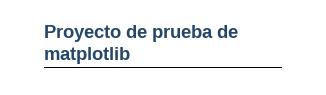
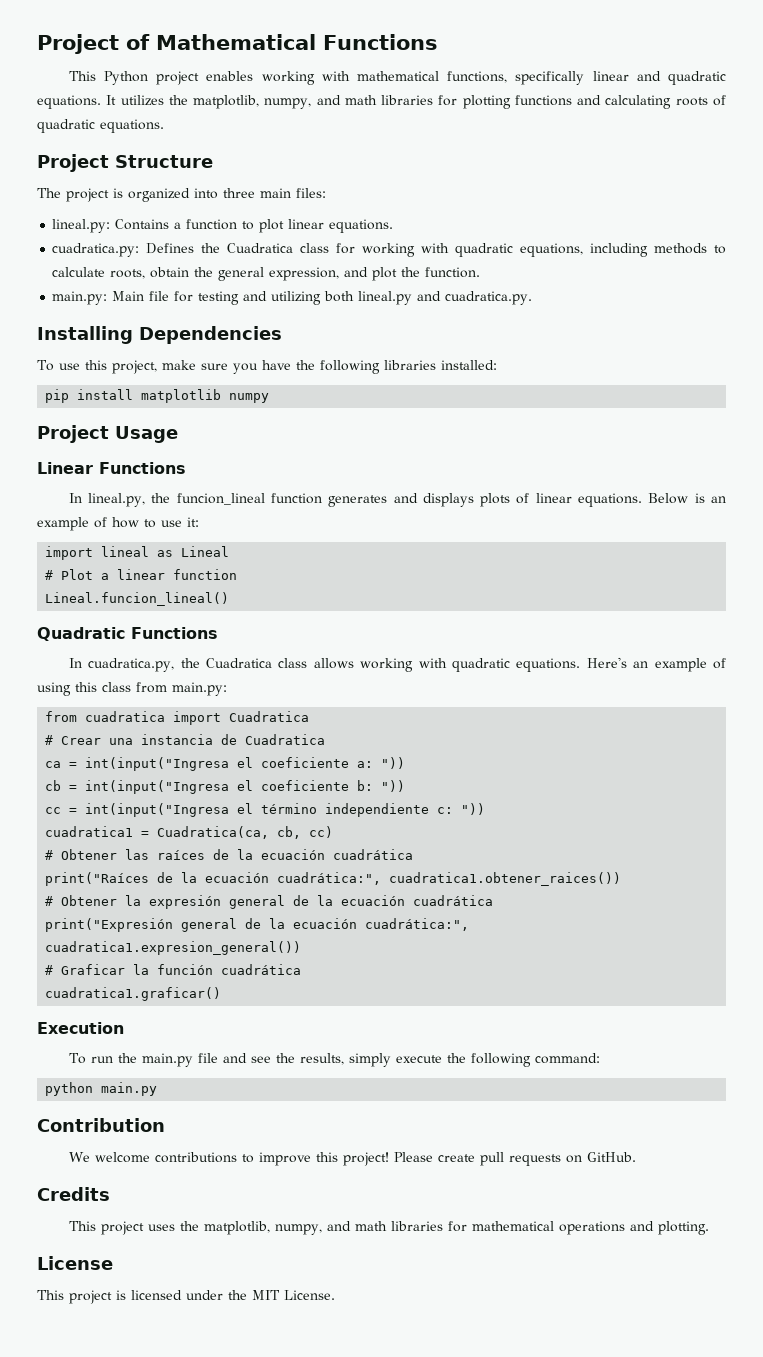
- Proyecto de prueba de matplotlib
+ Project of Mathematical Functions
+ This Python project enables working with mathematical functions, specifically linear and quadratic equations. It utilizes the matplotlib, numpy, and math libraries for plotting functions and calculating roots of quadratic equations.
+ Project Structure
+ The project is organized into three main files:
+ lineal.py: Contains a function to plot linear equations.
+ cuadratica.py: Defines the Cuadratica class for working with quadratic equations, including methods to calculate roots, obtain the general expression, and plot the function.
+ main.py: Main file for testing and utilizing both lineal.py and cuadratica.py.
+ Installing Dependencies
+ To use this project, make sure you have the following libraries installed:
+ pip install matplotlib numpy
+ Project Usage
+ Linear Functions
+ In lineal.py, the funcion_lineal function generates and displays plots of linear equations. Below is an example of how to use it:
+ import lineal as Lineal
+ # Plot a linear function
+ Lineal.funcion_lineal()
+ Quadratic Functions
+ In cuadratica.py, the Cuadratica class allows working with quadratic equations. Here's an example of using this class from main.py:
+ from cuadratica import Cuadratica
+ # Crear una instancia de Cuadratica
+ ca = int(input("Ingresa el coeficiente a: "))
+ cb = int(input("Ingresa el coeficiente b: "))
+ cc = int(input("Ingresa el término independiente c: "))
+ cuadratica1 = Cuadratica(ca, cb, cc)
+ # Obtener las raíces de la ecuación cuadrática
+ print("Raíces de la ecuación cuadrática:", cuadratica1.obtener_raices())
+ # Obtener la expresión general de la ecuación cuadrática
+ print("Expresión general de la ecuación cuadrática:", cuadratica1.expresion_general())
+ # Graficar la función cuadrática
+ cuadratica1.graficar()
+ Execution
+ To run the main.py file and see the results, simply execute the following command:
+ python main.py
+ Contribution
+ We welcome contributions to improve this project! Please create pull requests on GitHub.
+ Credits
+ This project uses the matplotlib, numpy, and math libraries for mathematical operations and plotting.
+ License
+ This project is licensed under the MIT License.

